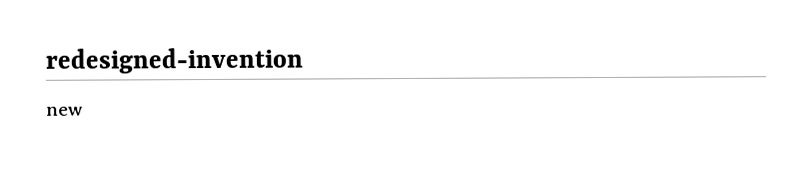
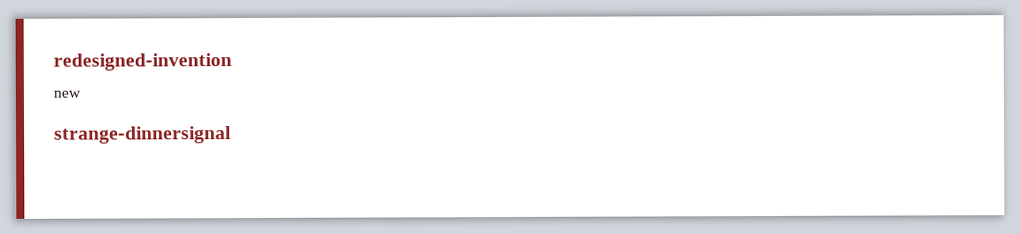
+ strange-dinnersignal

